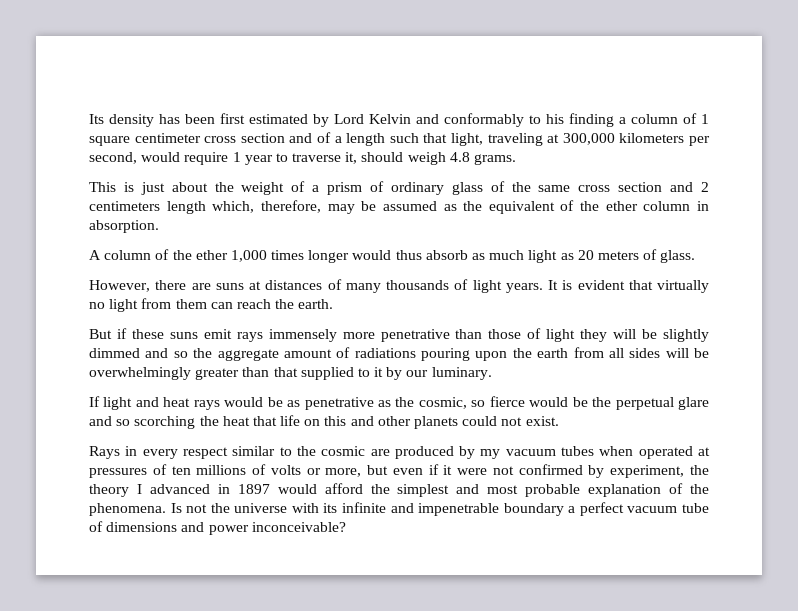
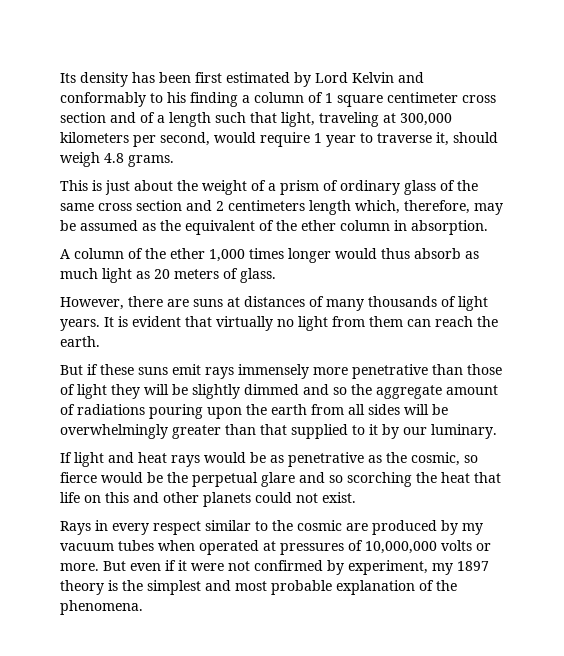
- Rays in every respect similar to the cosmic are produced by my vacuum tubes when operated at pressures of ten millions of volts or more, but even if it were not confirmed by experiment, the theory I advanced in 1897 would afford the simplest and most probable explanation of the phenomena. Is not the universe with its infinite and impenetrable boundary a perfect vacuum tube of dimensions and power inconceivable?
+ Rays in every respect similar to the cosmic are produced by my vacuum tubes when operated at pressures of 10,000,000 volts or more. But even if it were not confirmed by experiment, my 1897 theory is the simplest and most probable explanation of the phenomena.

